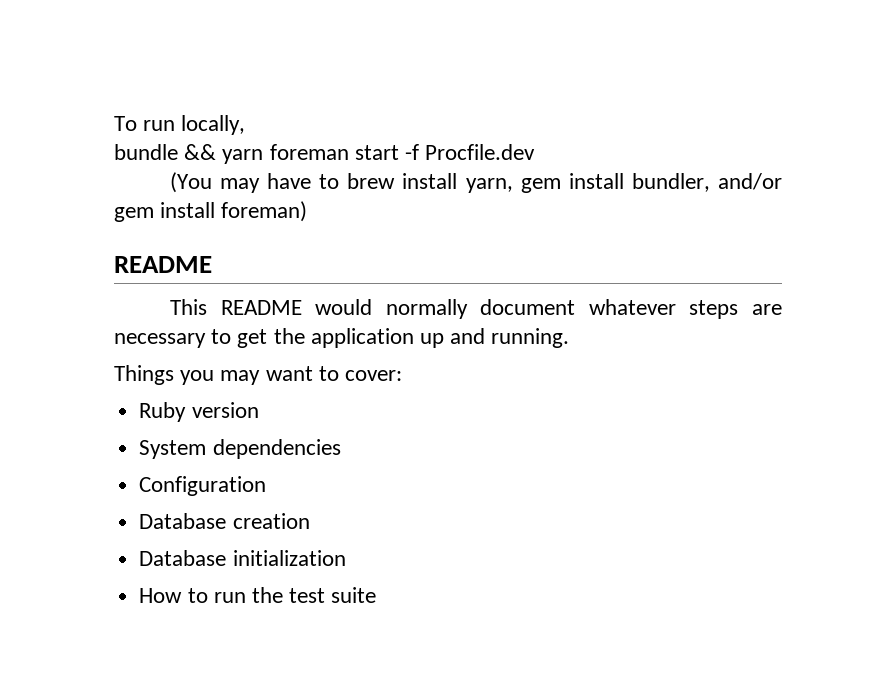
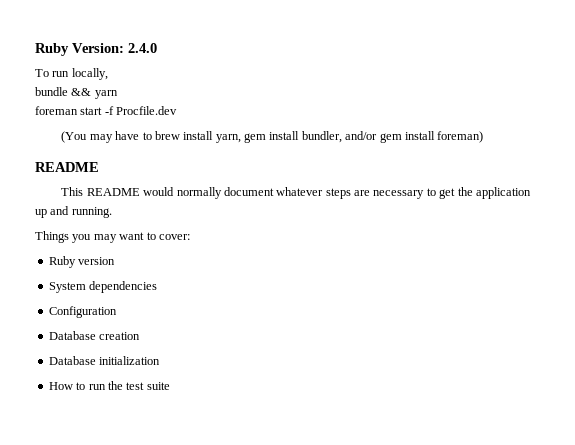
+ Ruby Version: 2.4.0
- bundle && yarn foreman start -f Procfile.dev
+ bundle && yarn
+ foreman start -f Procfile.dev

